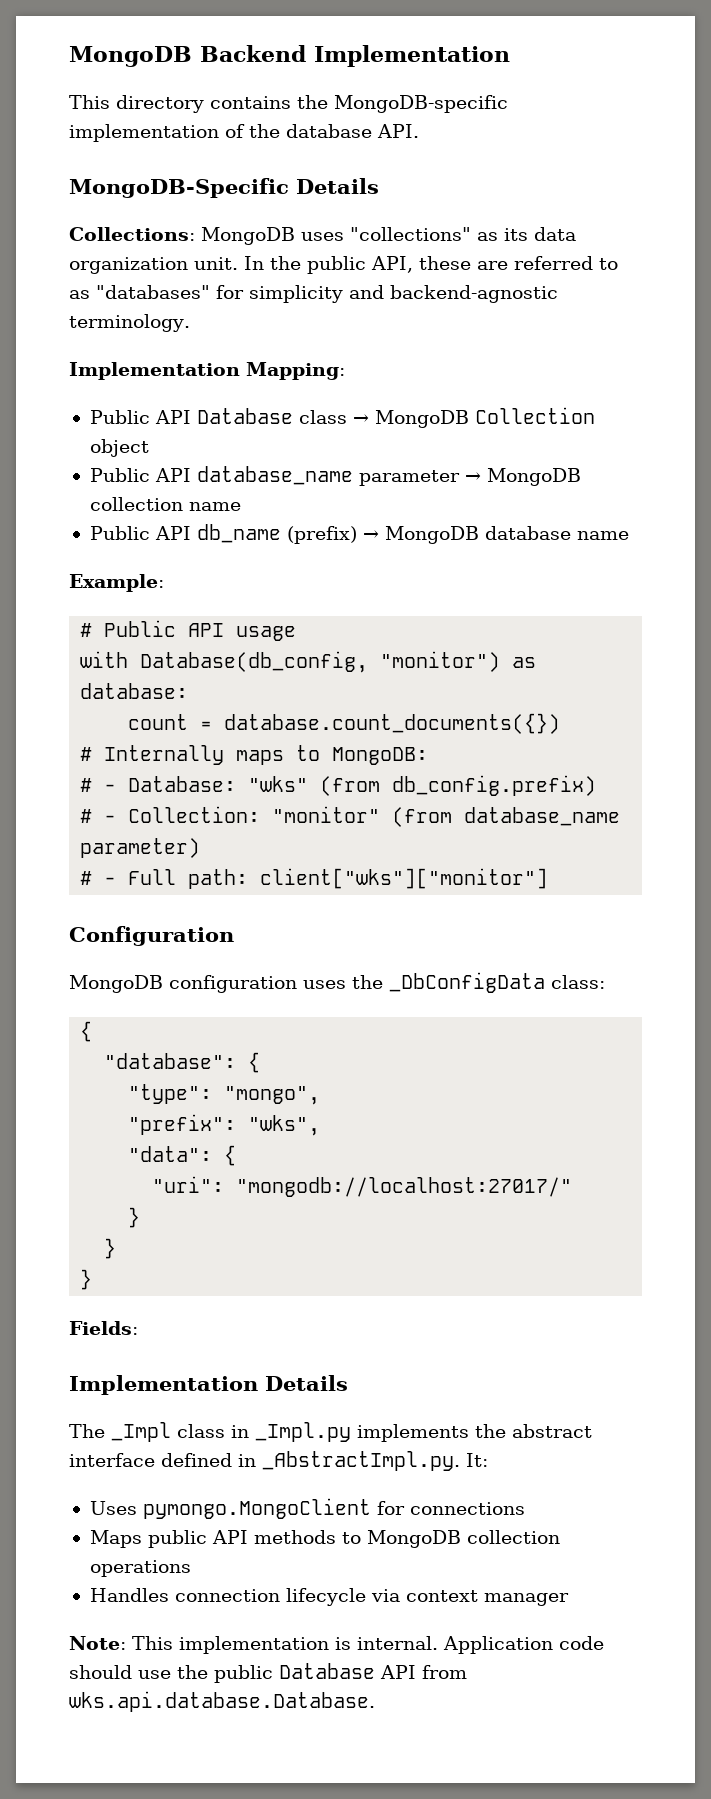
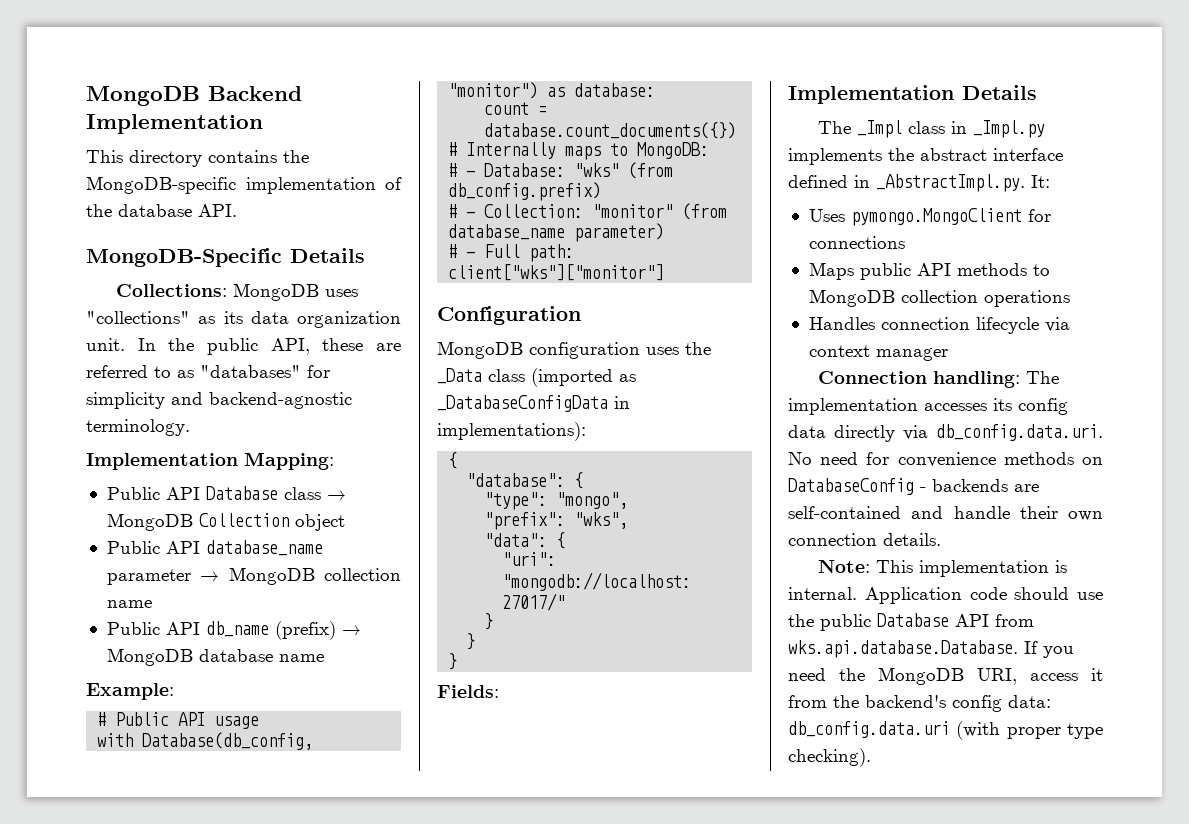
- MongoDB configuration uses the _DbConfigData class:
+ MongoDB configuration uses the _Data class (imported as _DatabaseConfigData in implementations):
+ Connection handling: The implementation accesses its config data directly via db_config.data.uri. No need for convenience methods on DatabaseConfig - backends are self-contained and handle their own connection details.
- Application code should use the public Database API from wks.api.database.Database.
+ Application code should use the public Database API from wks.api.database.Database. If you need the MongoDB URI, access it from the backend's config data: db_config.data.uri (with proper type checking).

